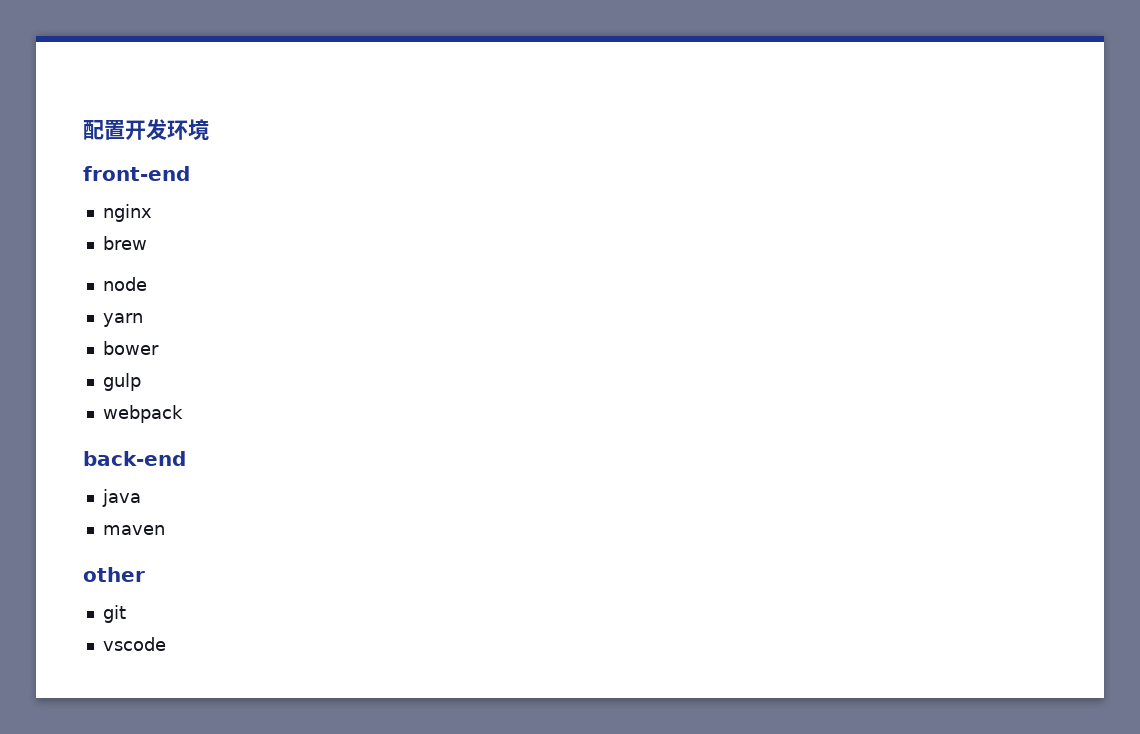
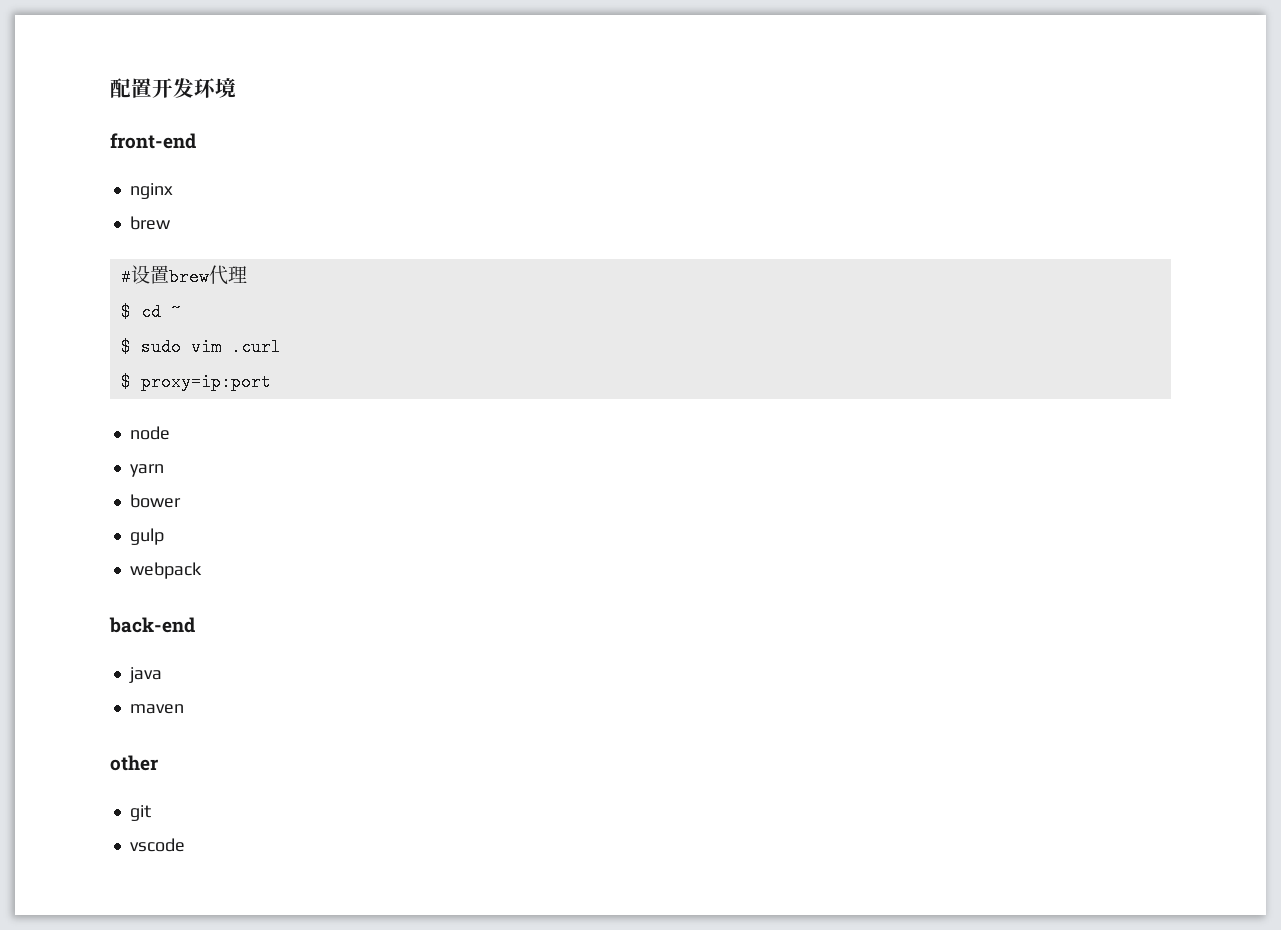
+ #设置brew代理
+ $ cd ~
+ $ sudo vim .curl
+ $ proxy=ip:port

